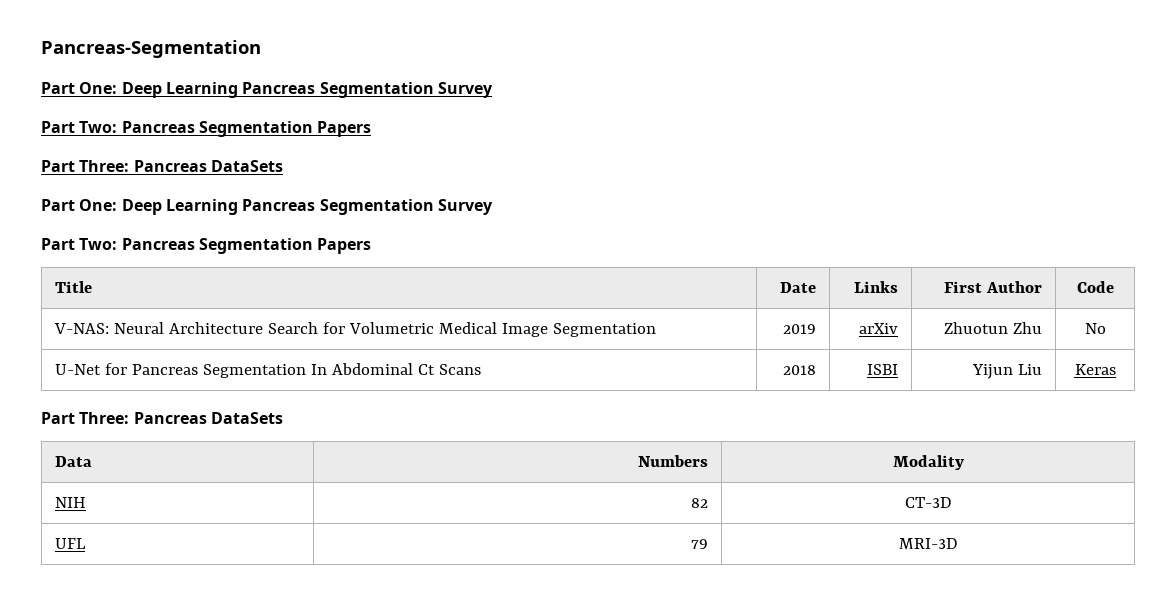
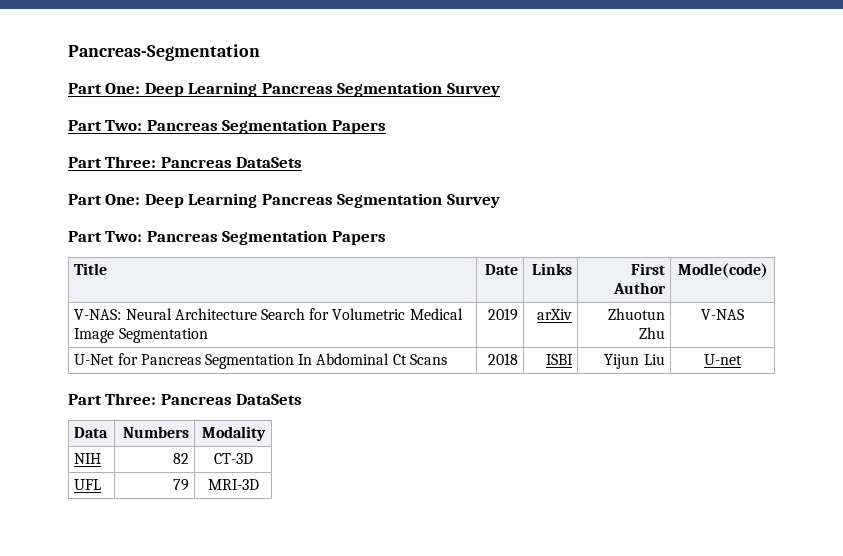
- Title | Date | Links | First Author | Code
+ Title | Date | Links | First Author | Modle(code)
- V-NAS: Neural Architecture Search for Volumetric Medical Image Segmentation | 2019 | arXiv | Zhuotun Zhu | No
+ V-NAS: Neural Architecture Search for Volumetric Medical Image Segmentation | 2019 | arXiv | Zhuotun Zhu | V-NAS
- U-Net for Pancreas Segmentation In Abdominal Ct Scans | 2018 | ISBI | Yijun Liu | Keras
+ U-Net for Pancreas Segmentation In Abdominal Ct Scans | 2018 | ISBI | Yijun Liu | U-net

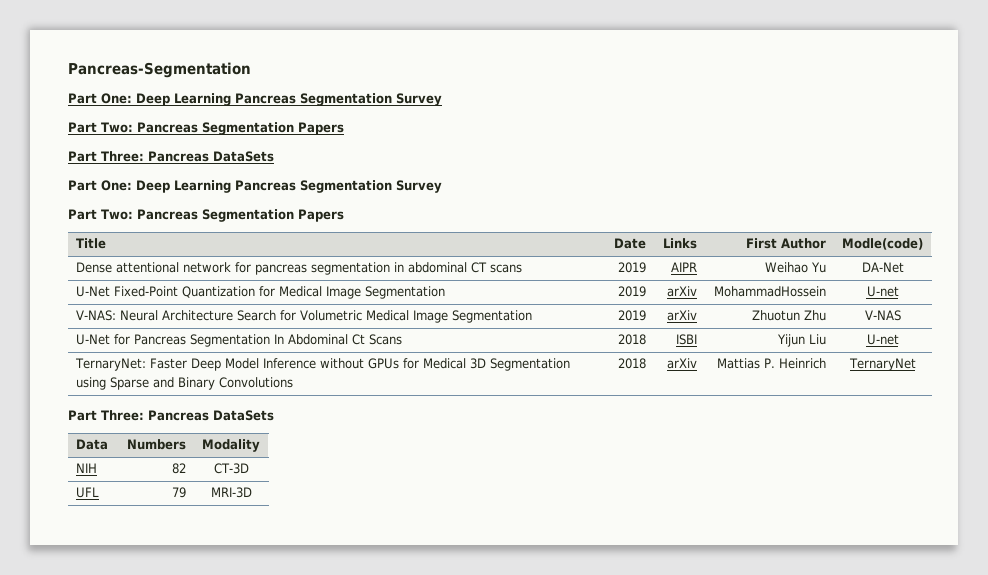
+ Dense attentional network for pancreas segmentation in abdominal CT scans | 2019 | AIPR | Weihao Yu | DA-Net
+ U-Net Fixed-Point Quantization for Medical Image Segmentation | 2019 | arXiv | MohammadHossein | U-net
+ TernaryNet: Faster Deep Model Inference without GPUs for Medical 3D Segmentation using Sparse and Binary Convolutions | 2018 | arXiv | Mattias P. Heinrich | TernaryNet

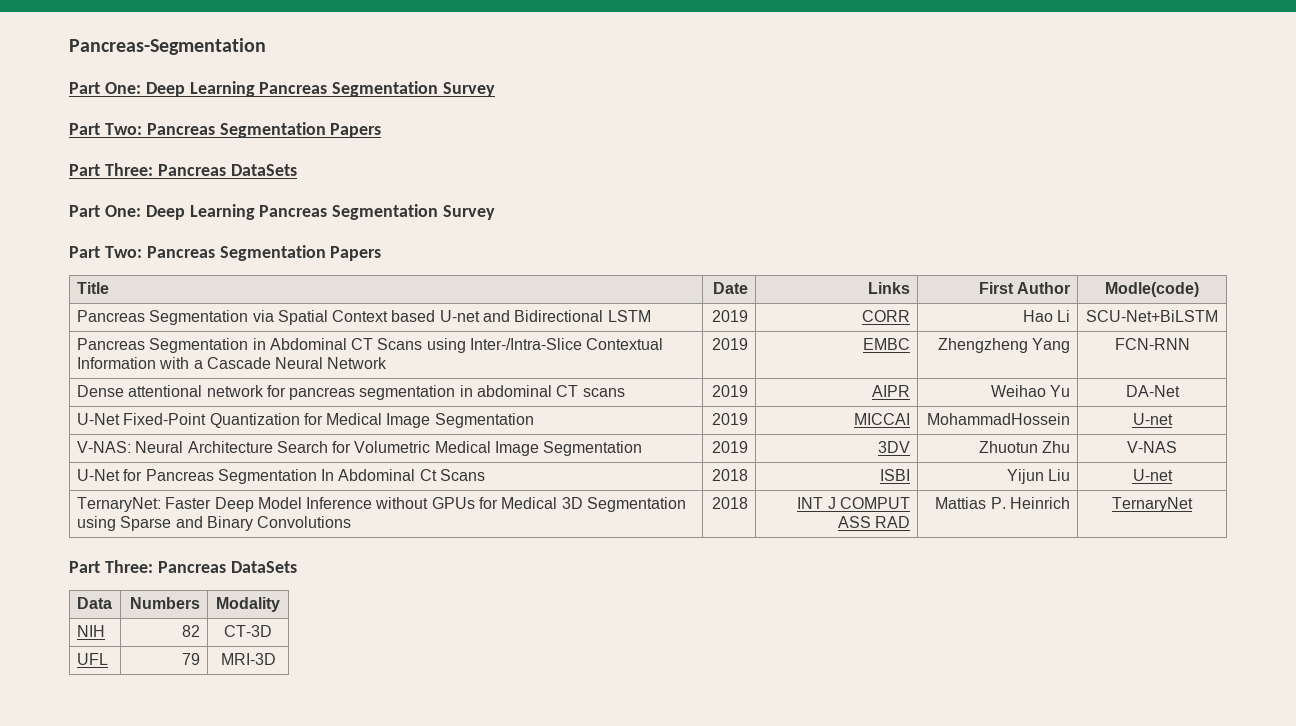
+ Pancreas Segmentation via Spatial Context based U-net and Bidirectional LSTM | 2019 | CORR | Hao Li | SCU-Net+BiLSTM
+ Pancreas Segmentation in Abdominal CT Scans using Inter-/Intra-Slice Contextual Information with a Cascade Neural Network | 2019 | EMBC | Zhengzheng Yang | FCN-RNN
- U-Net Fixed-Point Quantization for Medical Image Segmentation | 2019 | arXiv | MohammadHossein | U-net
+ U-Net Fixed-Point Quantization for Medical Image Segmentation | 2019 | MICCAI | MohammadHossein | U-net
- V-NAS: Neural Architecture Search for Volumetric Medical Image Segmentation | 2019 | arXiv | Zhuotun Zhu | V-NAS
+ V-NAS: Neural Architecture Search for Volumetric Medical Image Segmentation | 2019 | 3DV | Zhuotun Zhu | V-NAS
- TernaryNet: Faster Deep Model Inference without GPUs for Medical 3D Segmentation using Sparse and Binary Convolutions | 2018 | arXiv | Mattias P. Heinrich | TernaryNet
+ TernaryNet: Faster Deep Model Inference without GPUs for Medical 3D Segmentation using Sparse and Binary Convolutions | 2018 | INT J COMPUT ASS RAD | Mattias P. Heinrich | TernaryNet

